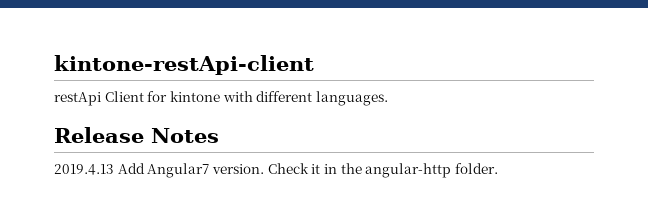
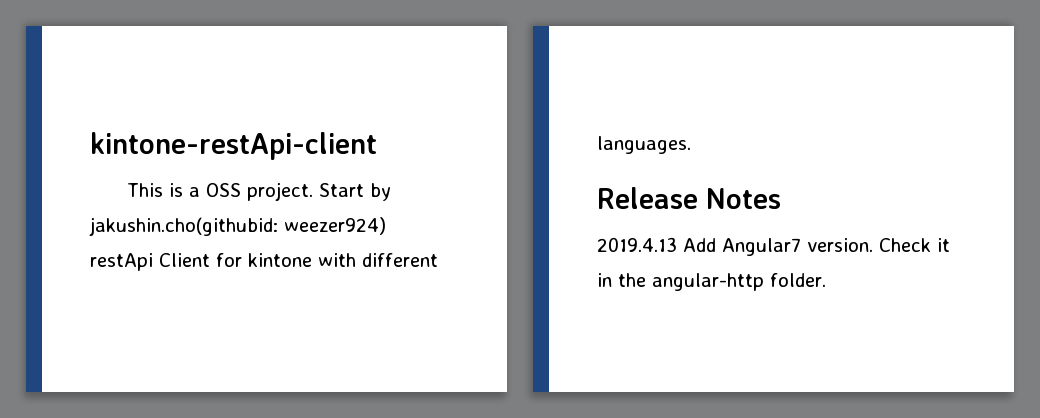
- restApi Client for kintone with different languages.
+ This is a OSS project. Start by jakushin.cho(githubid: weezer924) restApi Client for kintone with different languages.

